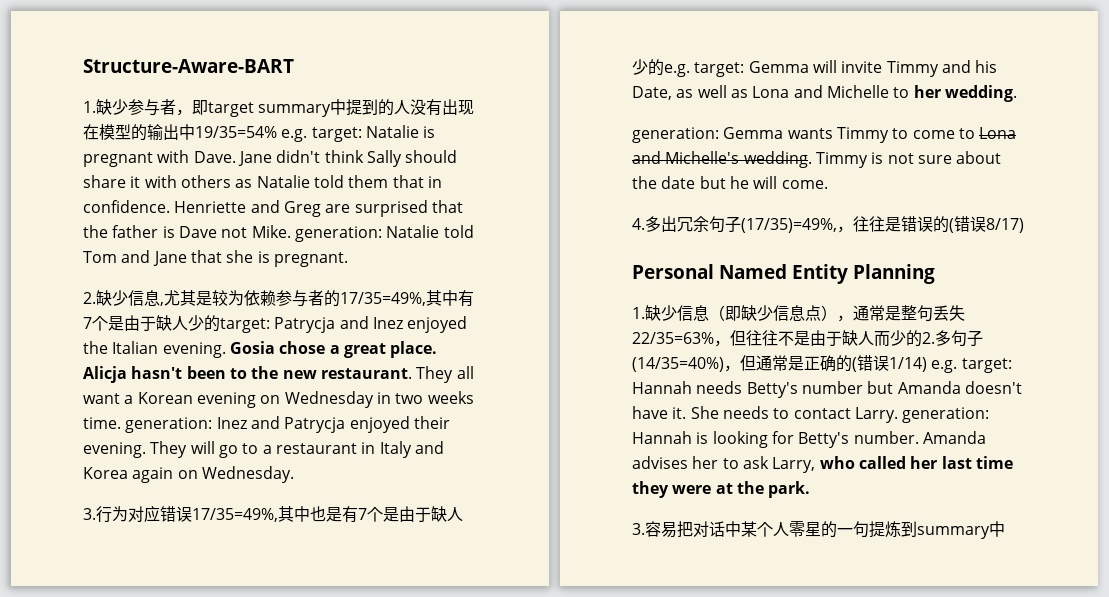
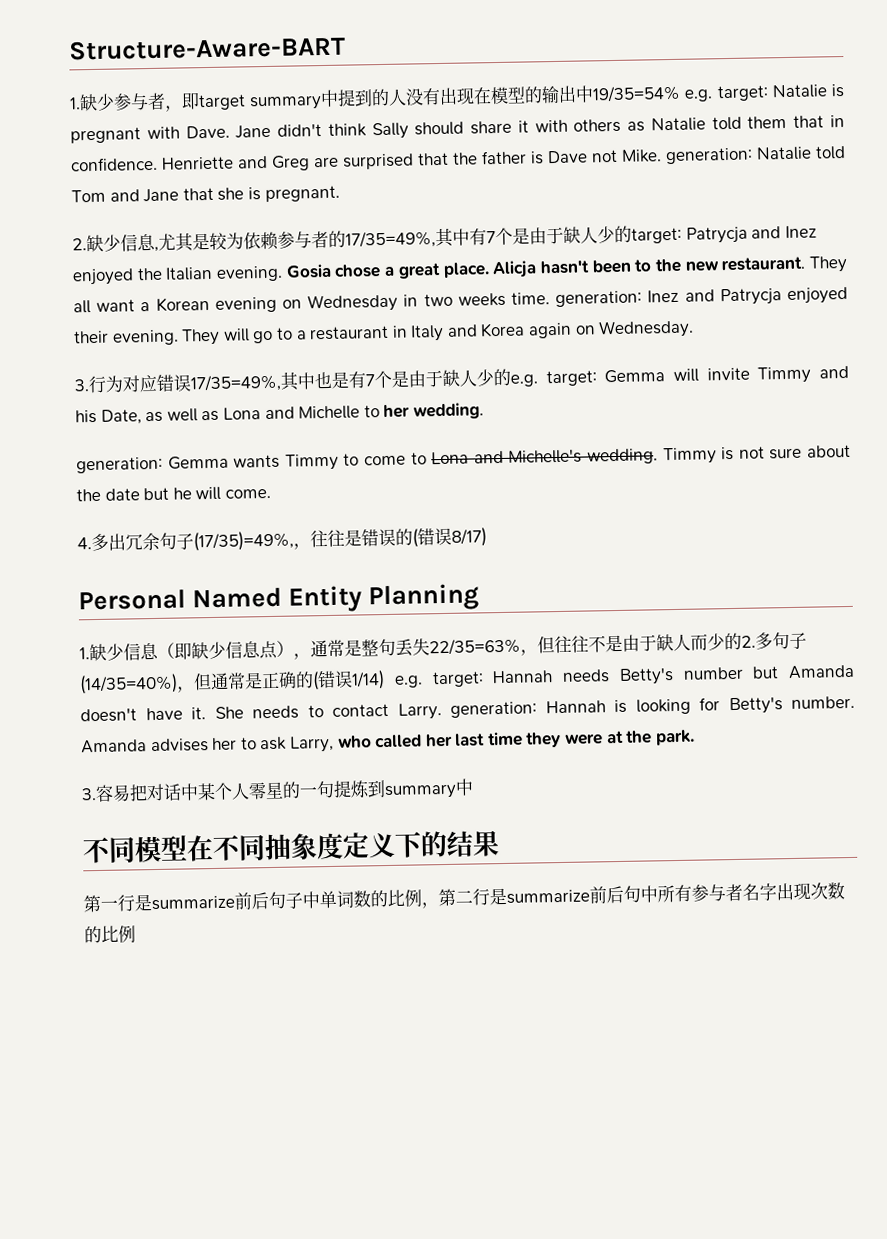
+ 不同模型在不同抽象度定义下的结果
+ 第一行是summarize前后句子中单词数的比例，第二行是summarize前后句中所有参与者名字出现次数的比例

